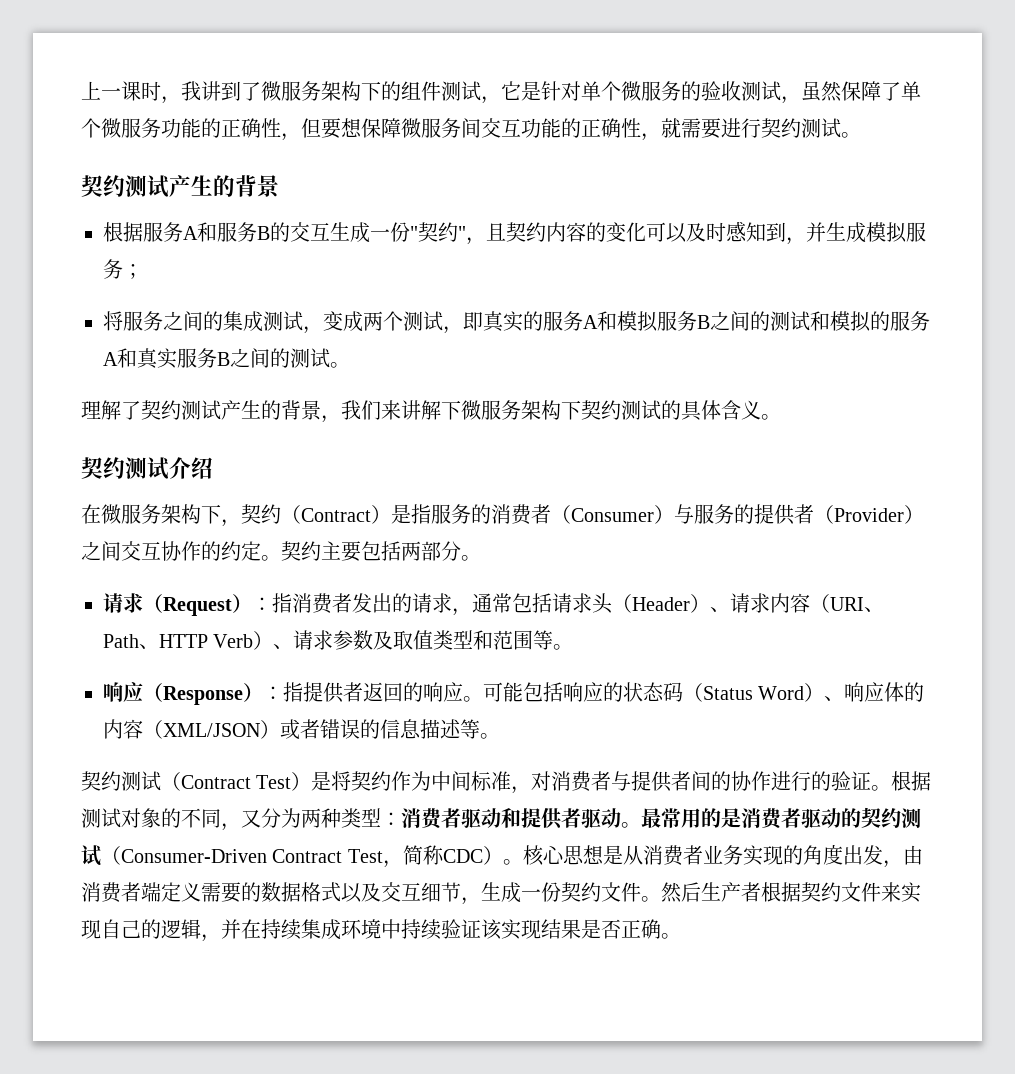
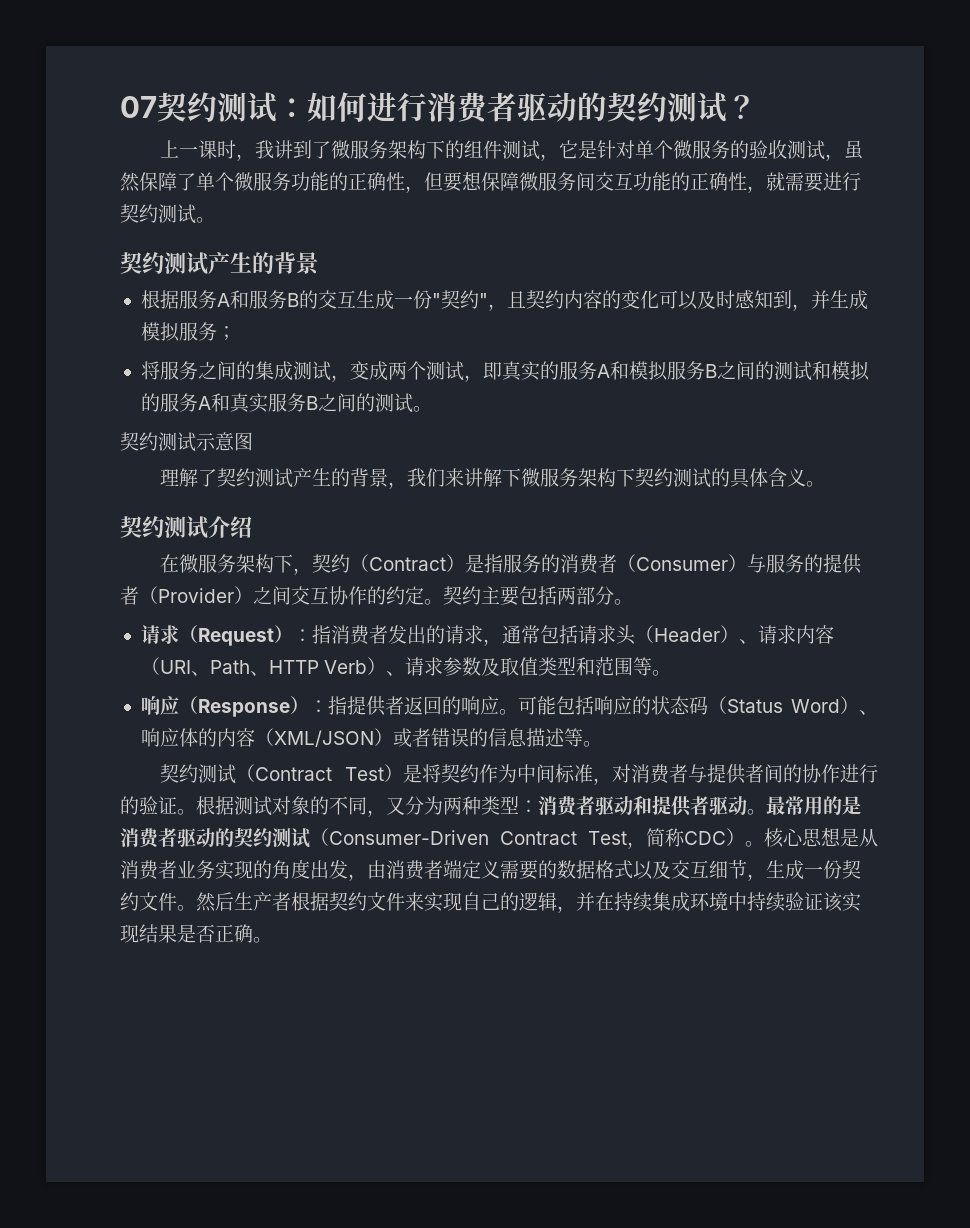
+ 07契约测试：如何进行消费者驱动的契约测试？
+ 契约测试示意图

